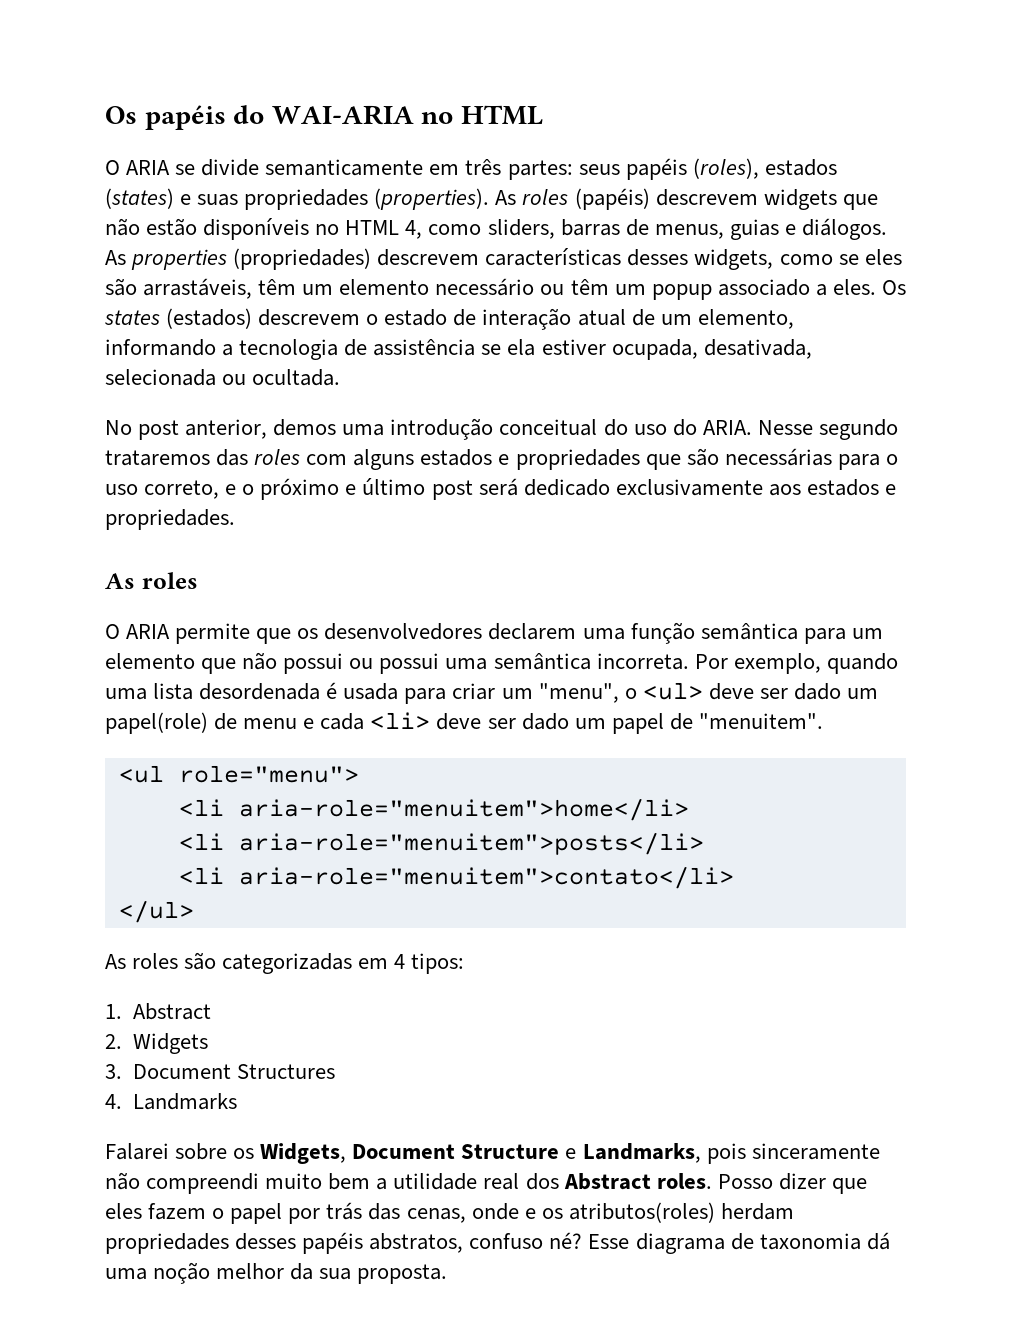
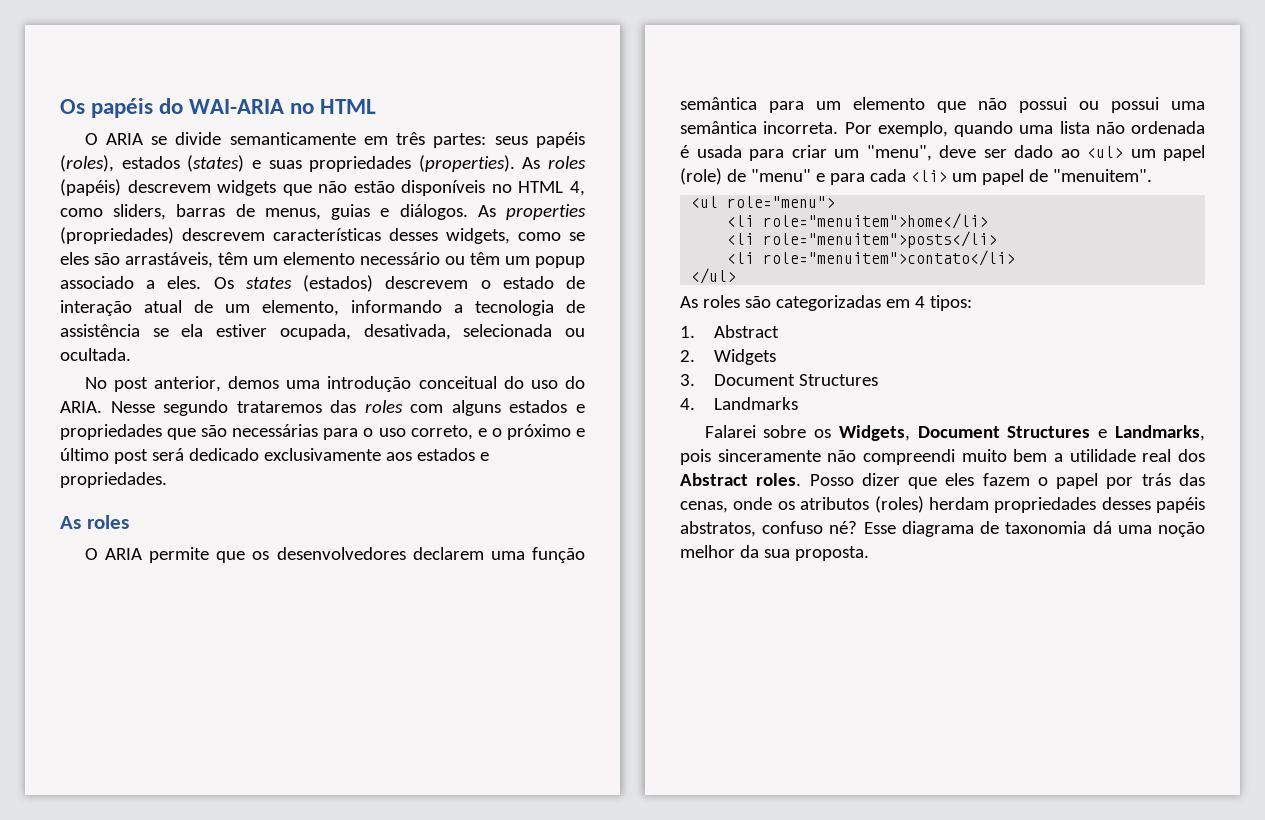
- Por exemplo, quando uma lista desordenada é usada para criar um "menu", o <ul> deve ser dado um papel(role) de menu e cada <li> deve ser dado um papel de "menuitem".
+ Por exemplo, quando uma lista não ordenada é usada para criar um "menu", deve ser dado ao <ul> um papel (role) de "menu" e para cada <li> um papel de "menuitem".
- <li aria-role="menuitem">home</li>
- <li aria-role="menuitem">posts</li>
- <li aria-role="menuitem">contato</li>
+ <li role="menuitem">home</li>
+ <li role="menuitem">posts</li>
+ <li role="menuitem">contato</li>
- Falarei sobre os Widgets, Document Structure e Landmarks, pois sinceramente não compreendi muito bem a utilidade real dos Abstract roles.
+ Falarei sobre os Widgets, Document Structures e Landmarks, pois sinceramente não compreendi muito bem a utilidade real dos Abstract roles.
- Posso dizer que eles fazem o papel por trás das cenas, onde e os atributos(roles) herdam propriedades desses papéis abstratos, confuso né?
+ Posso dizer que eles fazem o papel por trás das cenas, onde os atributos (roles) herdam propriedades desses papéis abstratos, confuso né?

